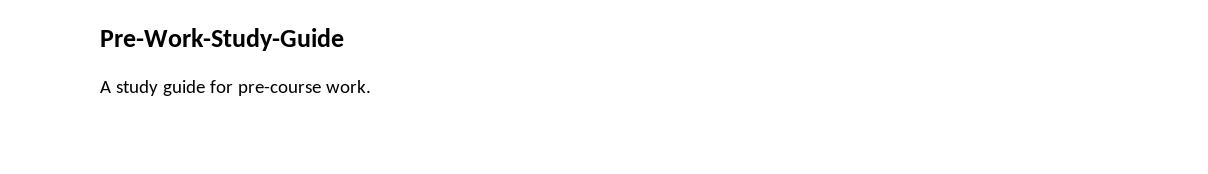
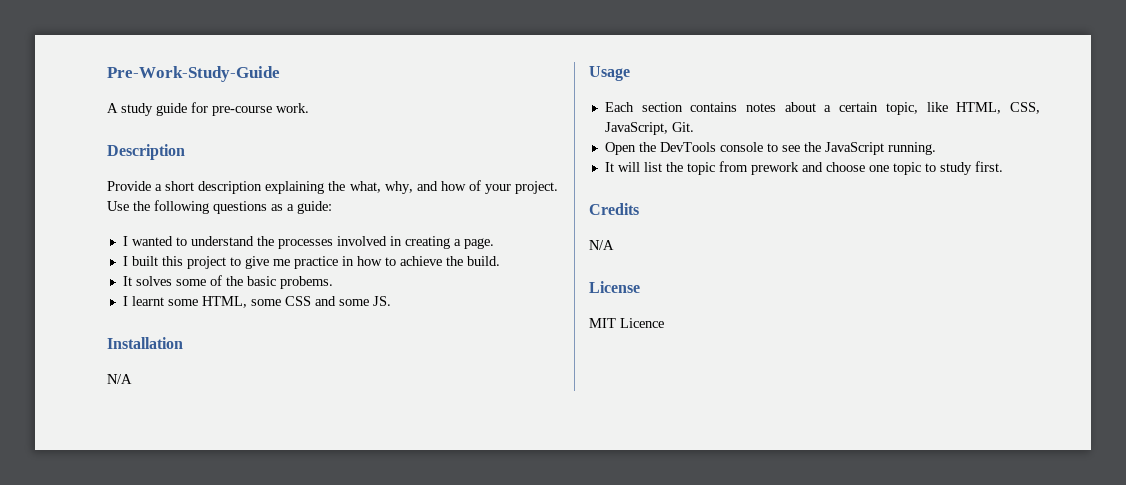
+ Description
+ Provide a short description explaining the what, why, and how of your project. Use the following questions as a guide:
+ I wanted to understand the processes involved in creating a page.
+ I built this project to give me practice in how to achieve the build.
+ It solves some of the basic probems.
+ I learnt some HTML, some CSS and some JS.
+ Installation
+ N/A
+ Usage
+ Each section contains notes about a certain topic, like HTML, CSS, JavaScript, Git.
+ Open the DevTools console to see the JavaScript running.
+ It will list the topic from prework and choose one topic to study first.
+ Credits
+ N/A
+ License
+ MIT Licence

